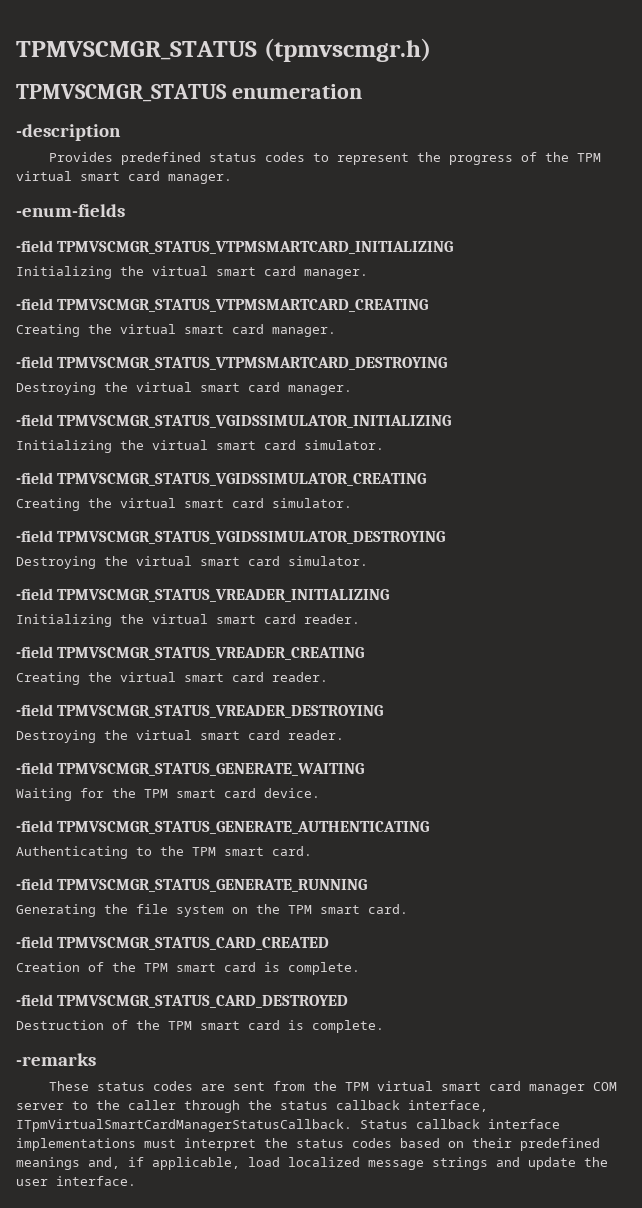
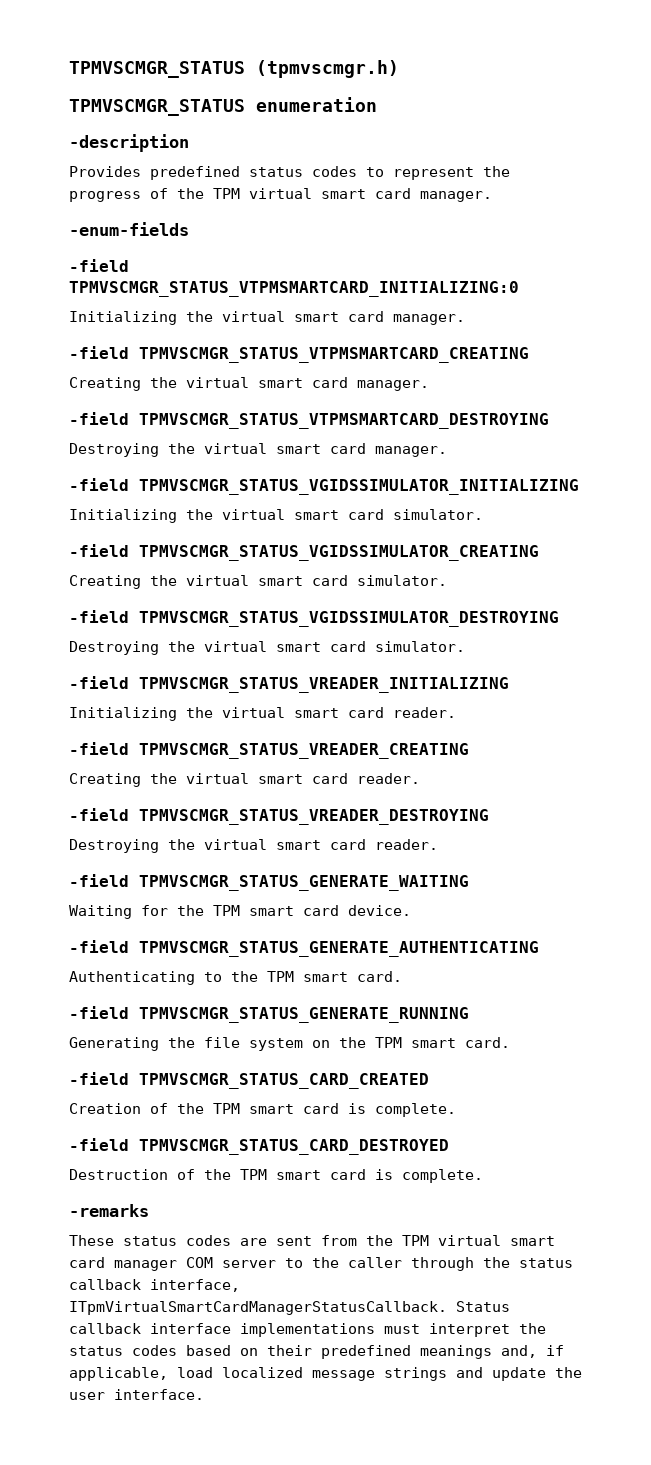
- -field TPMVSCMGR_STATUS_VTPMSMARTCARD_INITIALIZING
+ -field TPMVSCMGR_STATUS_VTPMSMARTCARD_INITIALIZING:0

